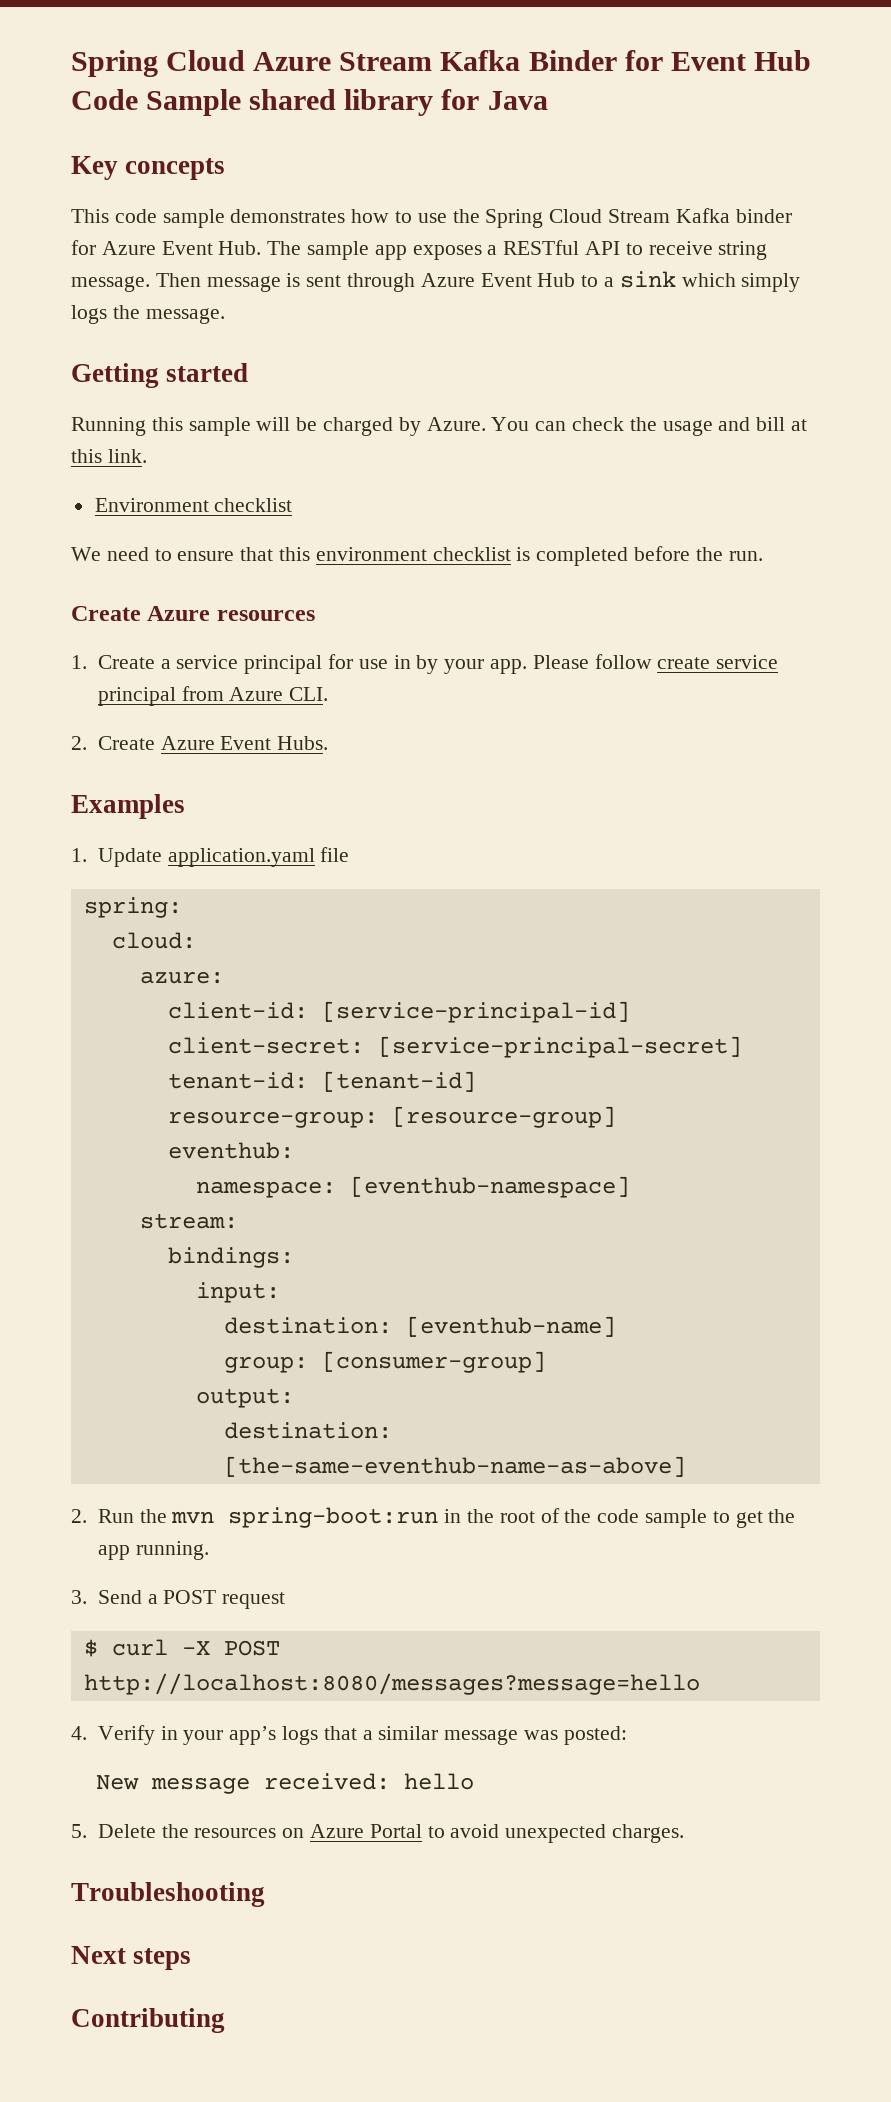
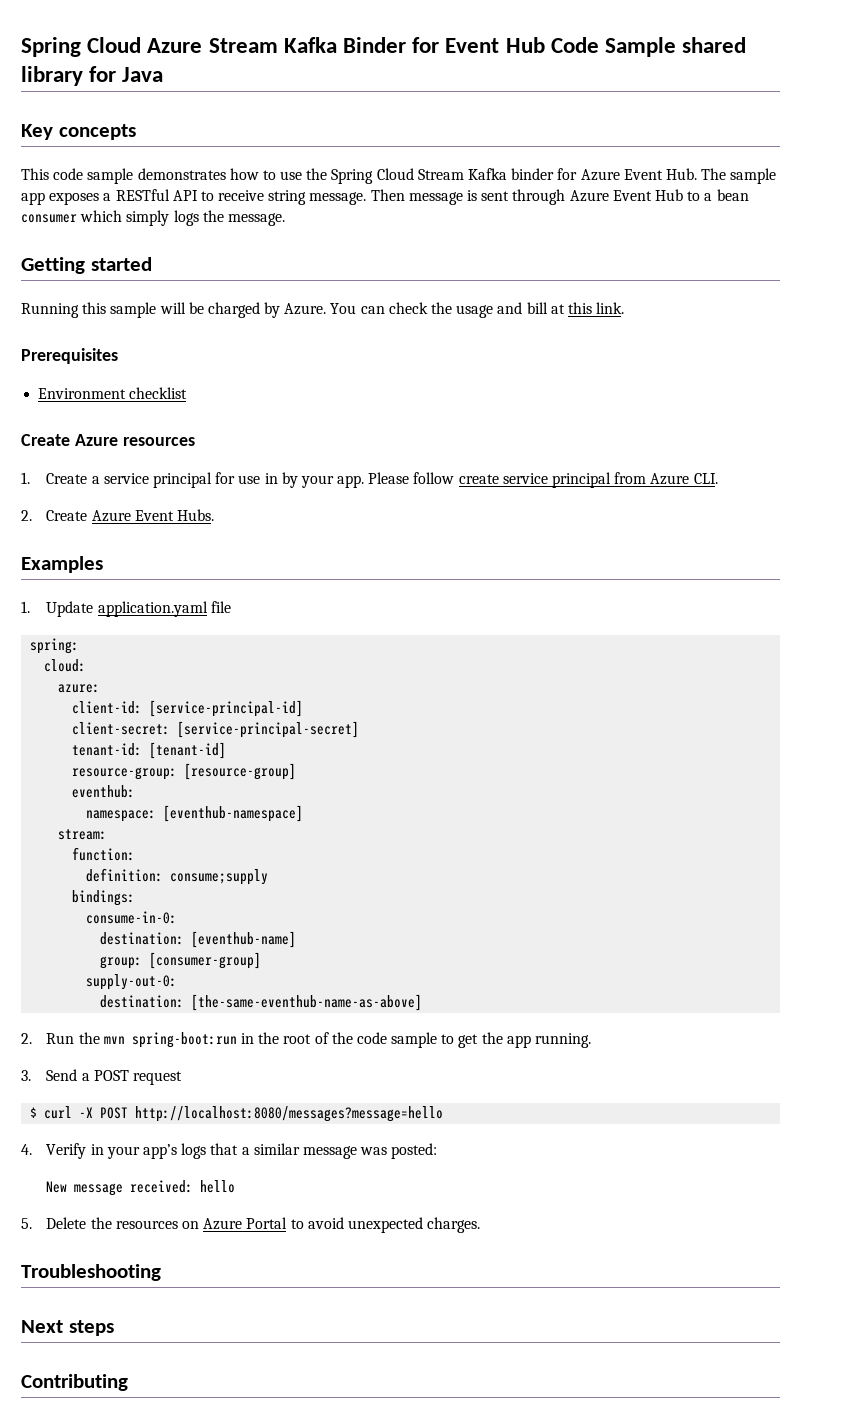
- Then message is sent through Azure Event Hub to a sink which simply logs the message.
+ Then message is sent through Azure Event Hub to a bean consumer which simply logs the message.
+ Prerequisites
- We need to ensure that this environment checklist is completed before the run.
+ function:
+ definition: consume;supply
- input:
+ consume-in-0:
- output:
+ supply-out-0:

